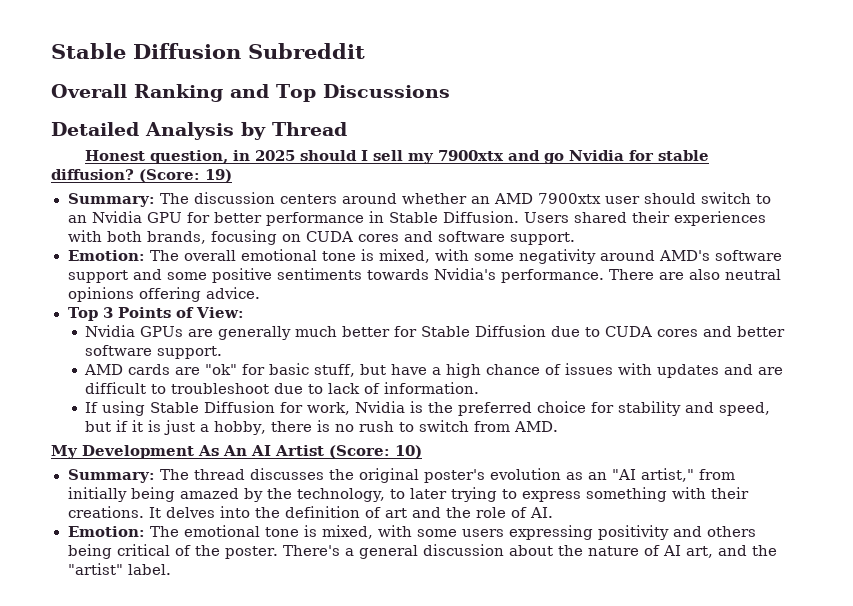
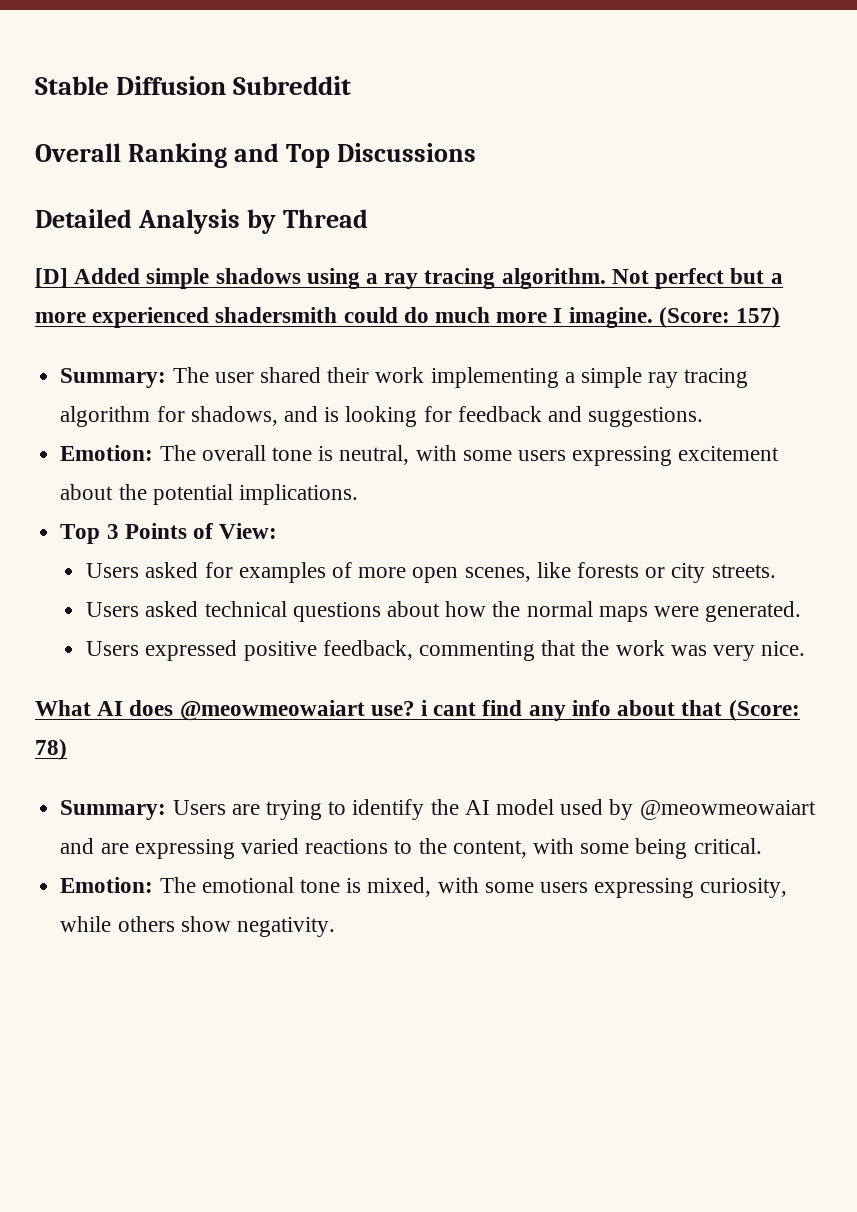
- Honest question, in 2025 should I sell my 7900xtx and go Nvidia for stable diffusion? (Score: 19)
- Summary: The discussion centers around whether an AMD 7900xtx user should switch to an Nvidia GPU for better performance in Stable Diffusion. Users shared their experiences with both brands, focusing on CUDA cores and software support.
+ [D] Added simple shadows using a ray tracing algorithm. Not perfect but a more experienced shadersmith could do much more I imagine. (Score: 157)
+ Summary: The user shared their work implementing a simple ray tracing algorithm for shadows, and is looking for feedback and suggestions.
- Emotion: The overall emotional tone is mixed, with some negativity around AMD's software support and some positive sentiments towards Nvidia's performance. There are also neutral opinions offering advice.
+ Emotion: The overall tone is neutral, with some users expressing excitement about the potential implications.
- Nvidia GPUs are generally much better for Stable Diffusion due to CUDA cores and better software support.
- AMD cards are "ok" for basic stuff, but have a high chance of issues with updates and are difficult to troubleshoot due to lack of information.
- If using Stable Diffusion for work, Nvidia is the preferred choice for stability and speed, but if it is just a hobby, there is no rush to switch from AMD.
- My Development As An AI Artist (Score: 10)
- Summary: The thread discusses the original poster's evolution as an "AI artist," from initially being amazed by the technology, to later trying to express something with their creations. It delves into the definition of art and the role of AI.
+ Users asked for examples of more open scenes, like forests or city streets.
+ Users asked technical questions about how the normal maps were generated.
+ Users expressed positive feedback, commenting that the work was very nice.
+ What AI does @meowmeowaiart use? i cant find any info about that (Score: 78)
+ Summary: Users are trying to identify the AI model used by @meowmeowaiart and are expressing varied reactions to the content, with some being critical.
- Emotion: The emotional tone is mixed, with some users expressing positivity and others being critical of the poster. There's a general discussion about the nature of AI art, and the "artist" label.
+ Emotion: The emotional tone is mixed, with some users expressing curiosity, while others show negativity.

